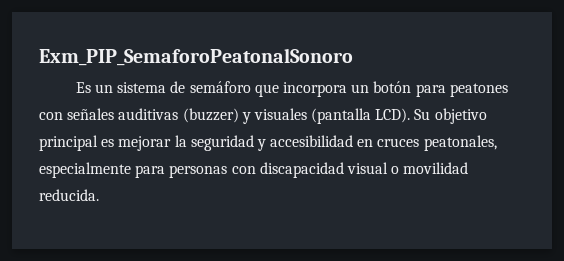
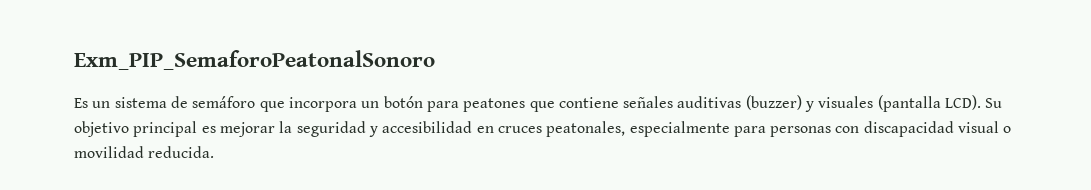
- Es un sistema de semáforo que incorpora un botón para peatones con señales auditivas (buzzer) y visuales (pantalla LCD).
+ Es un sistema de semáforo que incorpora un botón para peatones que contiene señales auditivas (buzzer) y visuales (pantalla LCD).

